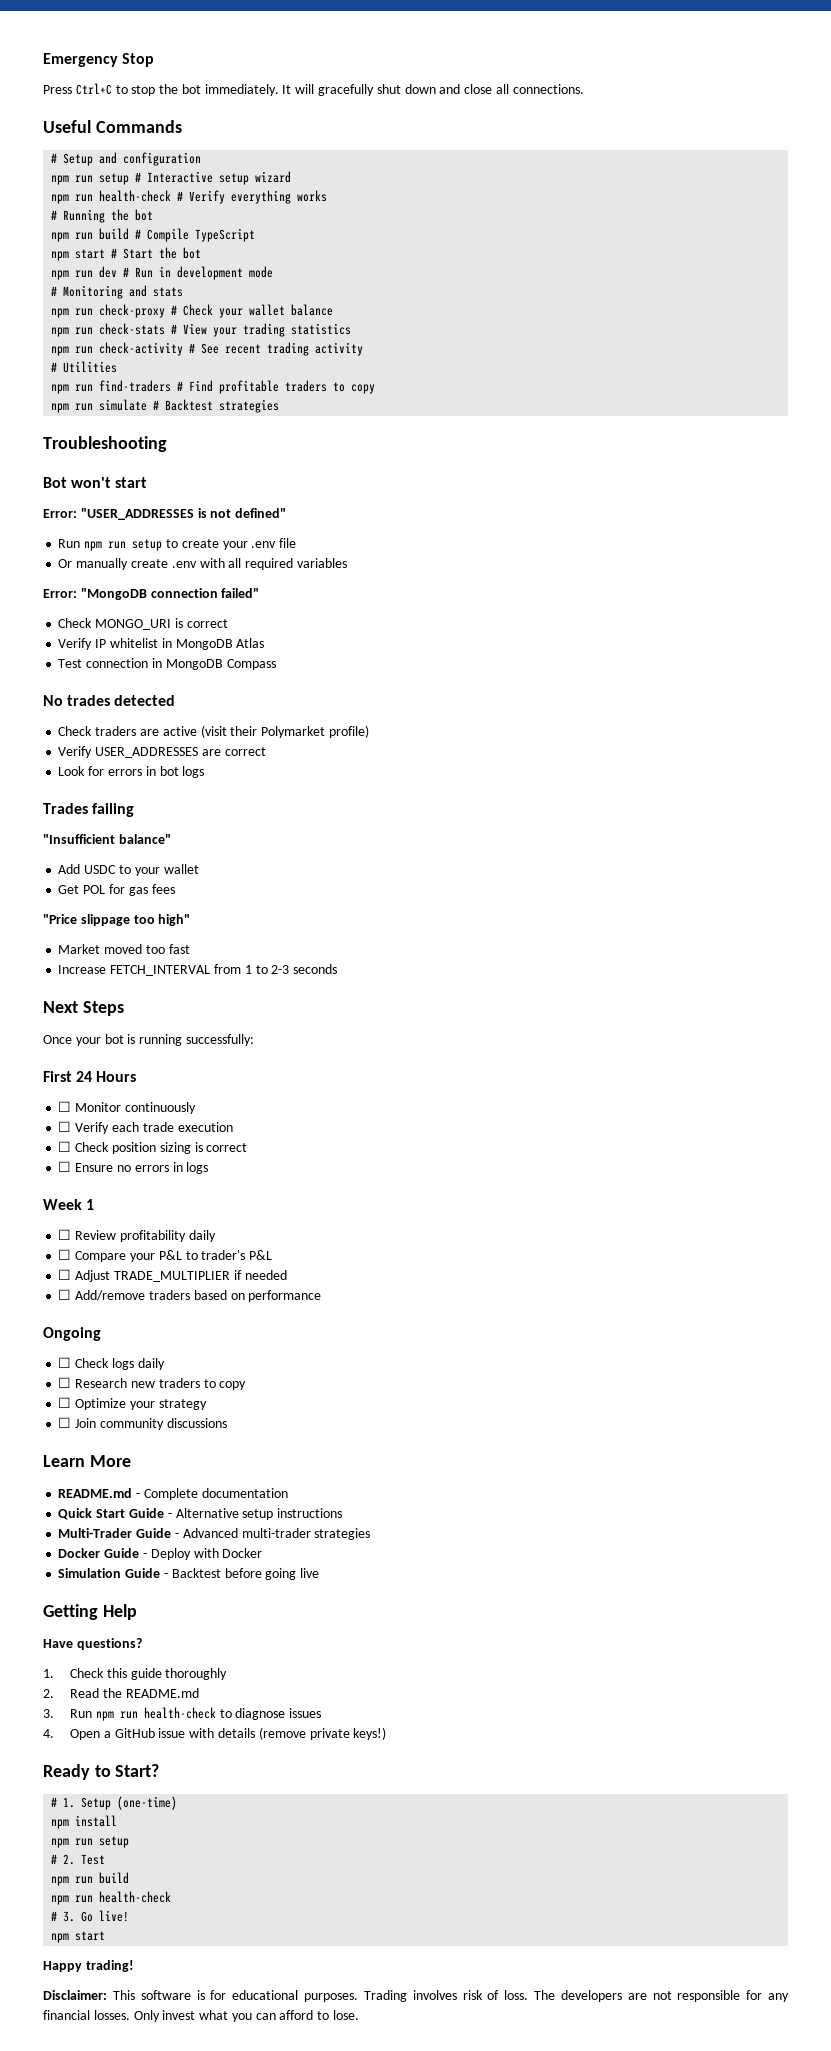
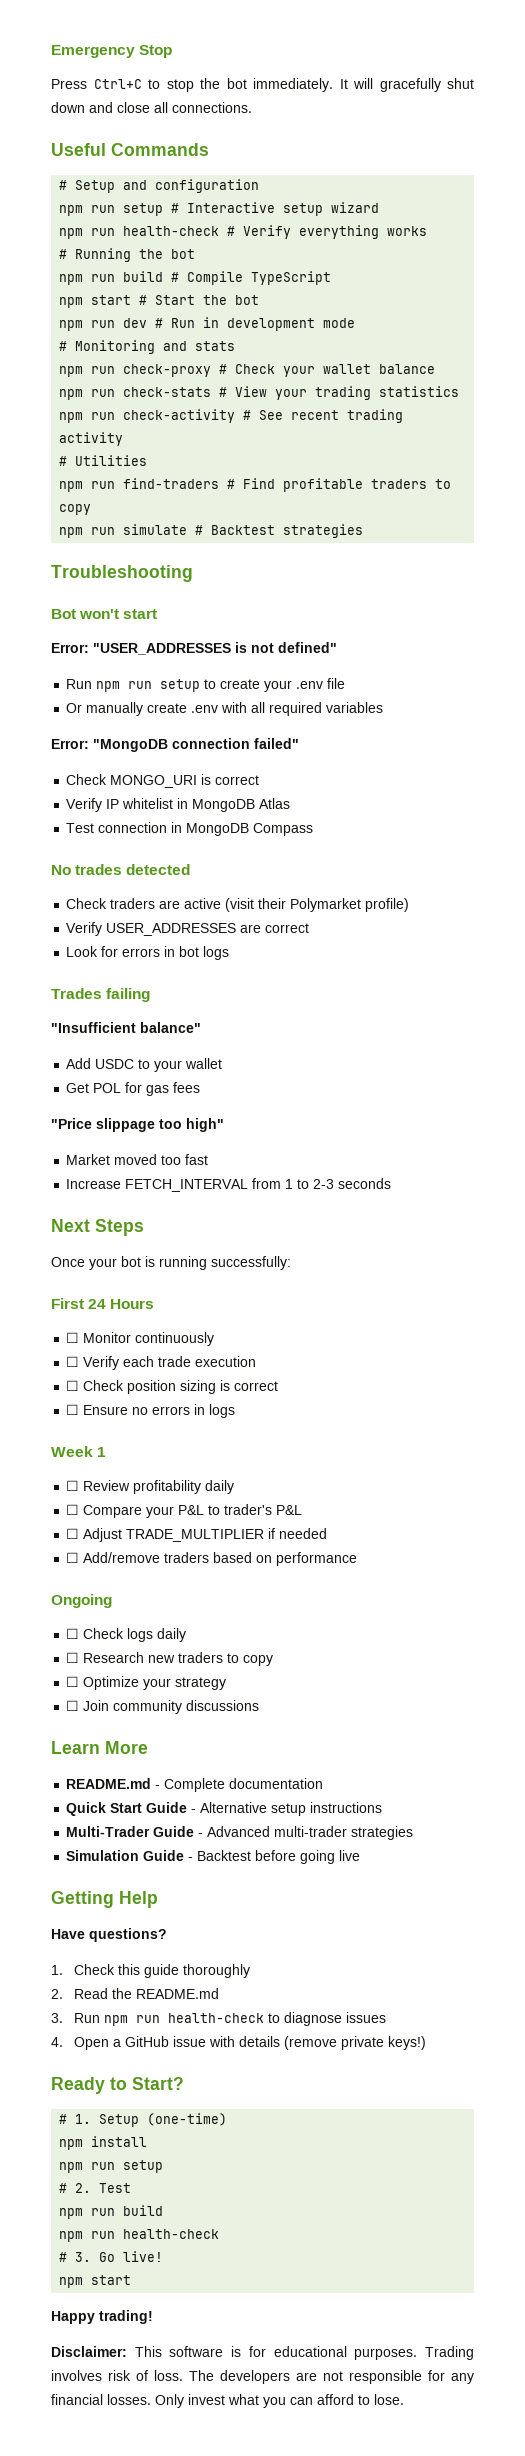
- Docker Guide - Deploy with Docker

